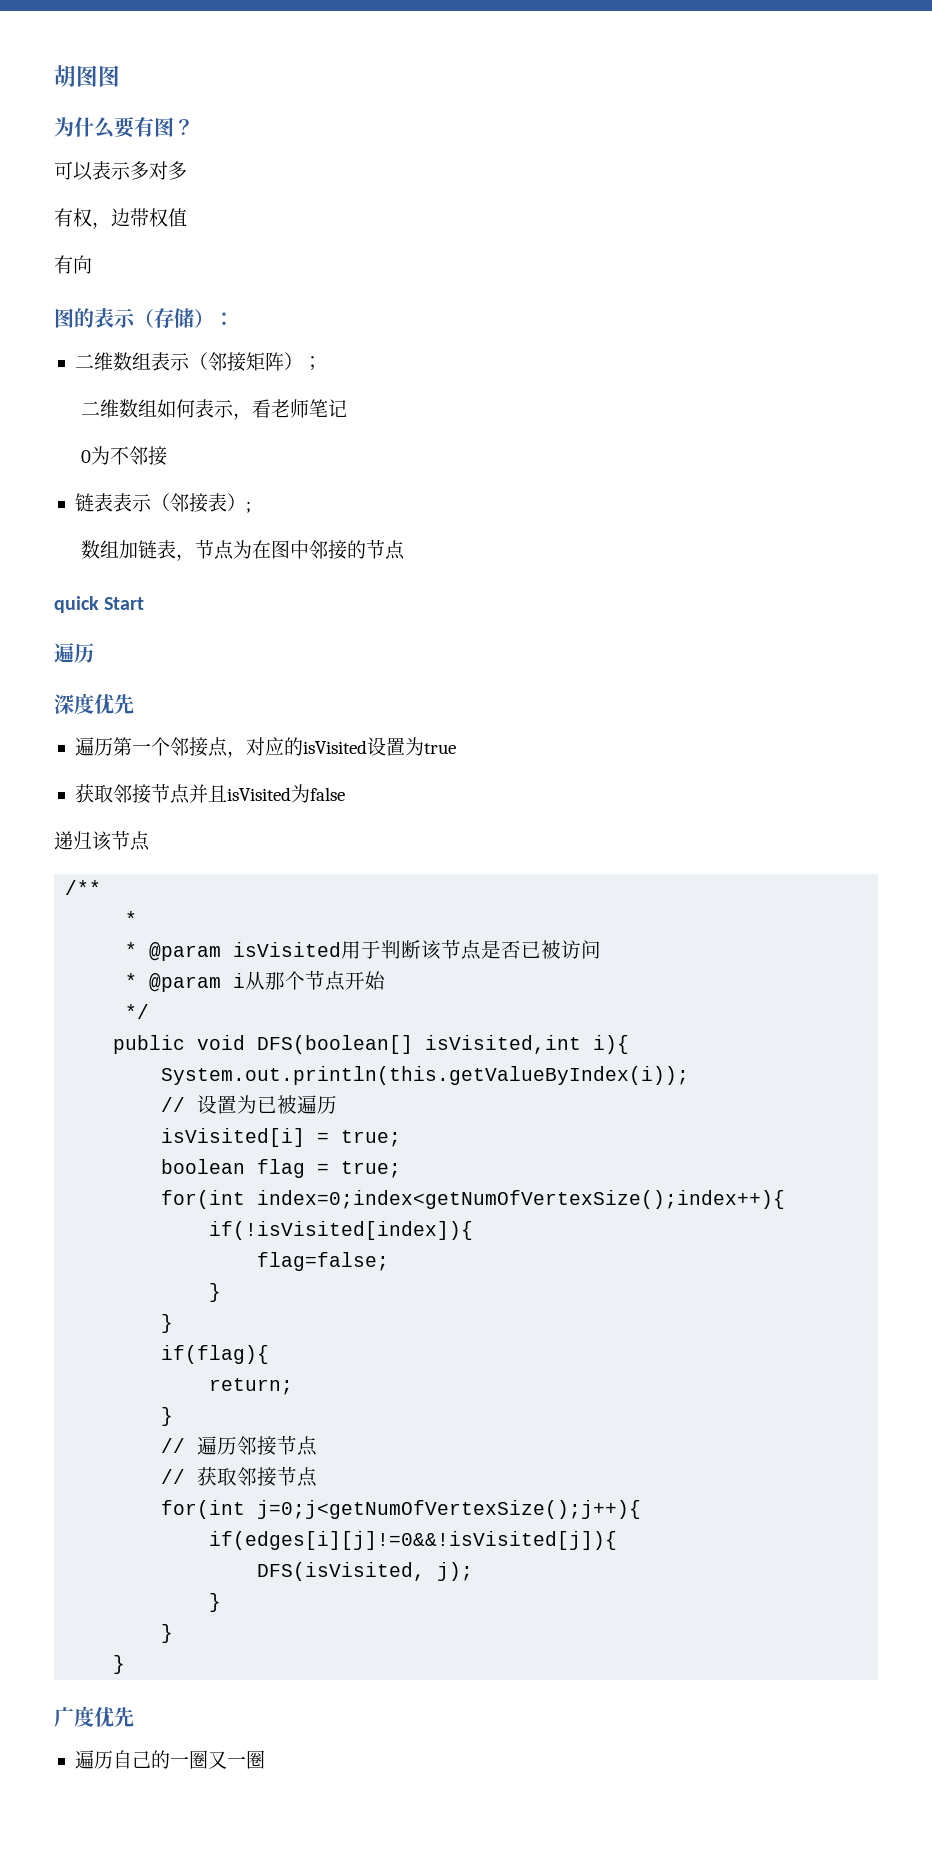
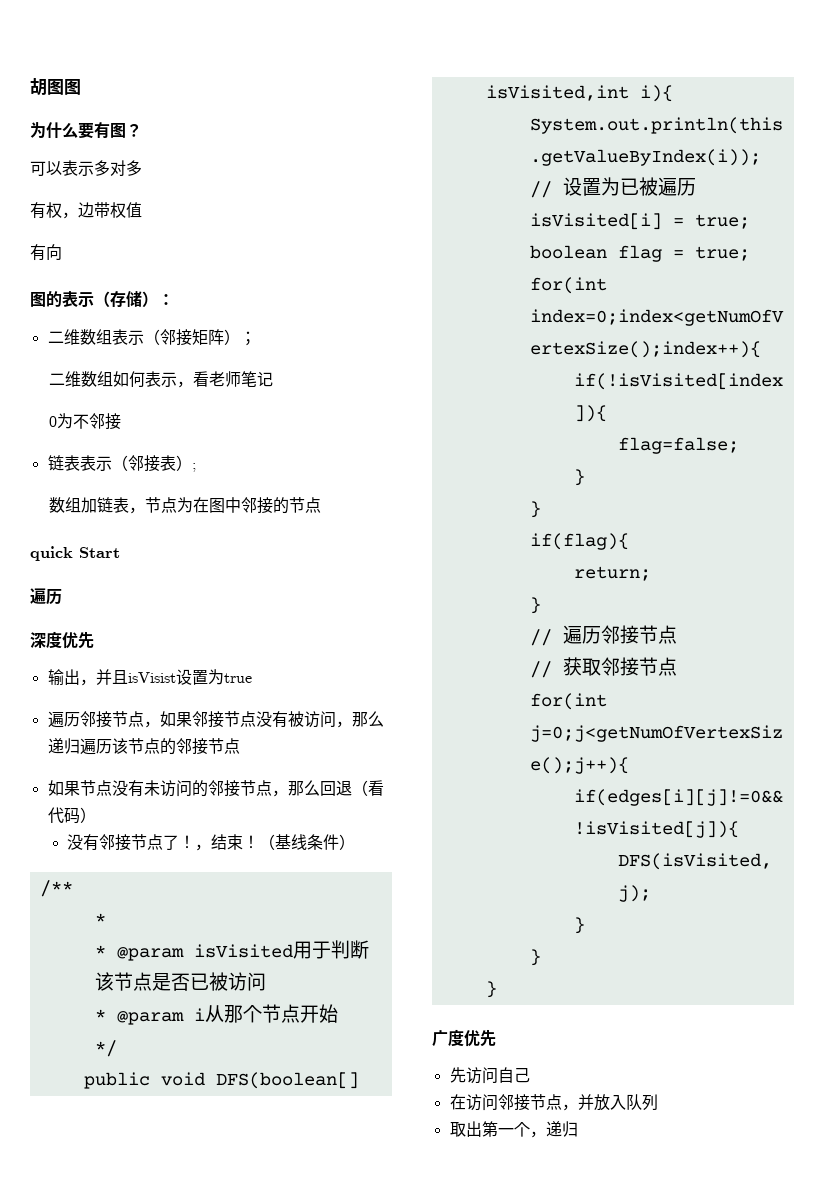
- 遍历第一个邻接点，对应的isVisited设置为true
+ 输出，并且isVisist设置为true
- 获取邻接节点并且isVisited为false
- 递归该节点
+ 遍历邻接节点，如果邻接节点没有被访问，那么递归遍历该节点的邻接节点
+ 如果节点没有未访问的邻接节点，那么回退（看代码）
+ 没有邻接节点了！，结束！（基线条件）
- 遍历自己的一圈又一圈
+ 先访问自己
+ 在访问邻接节点，并放入队列
+ 取出第一个，递归

